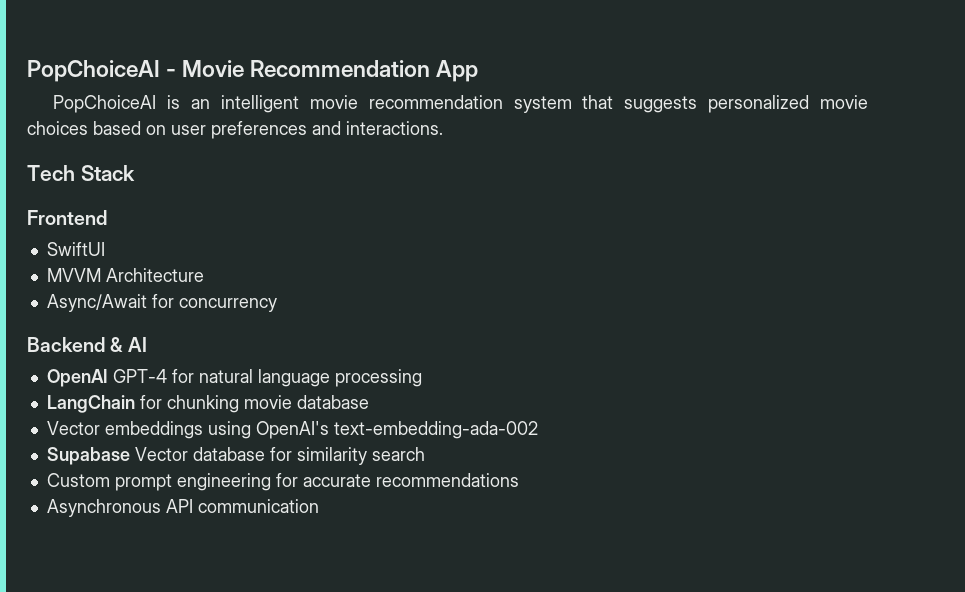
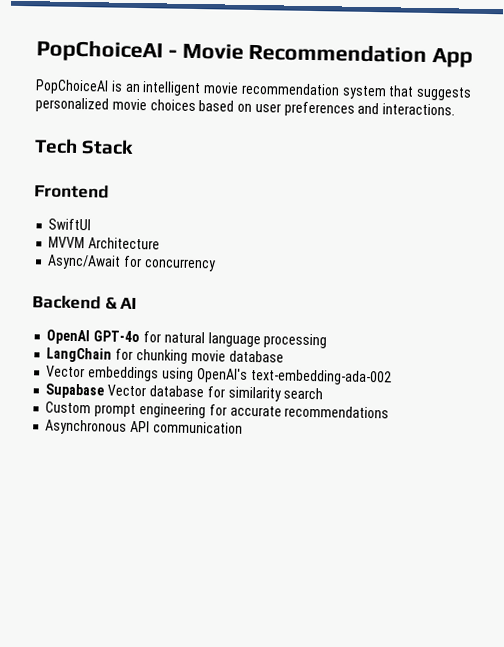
- OpenAI GPT-4 for natural language processing
+ OpenAI GPT-4o for natural language processing

